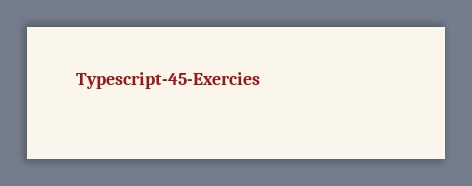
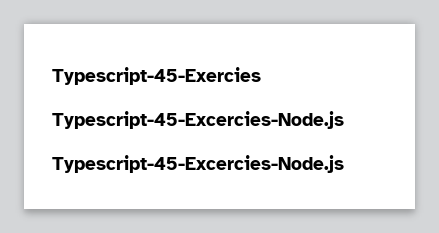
  Typescript-45-Exercies
+ Typescript-45-Excercies-Node.js
+ Typescript-45-Excercies-Node.js

